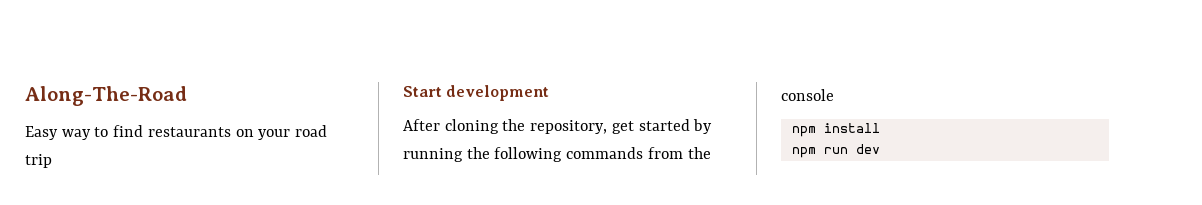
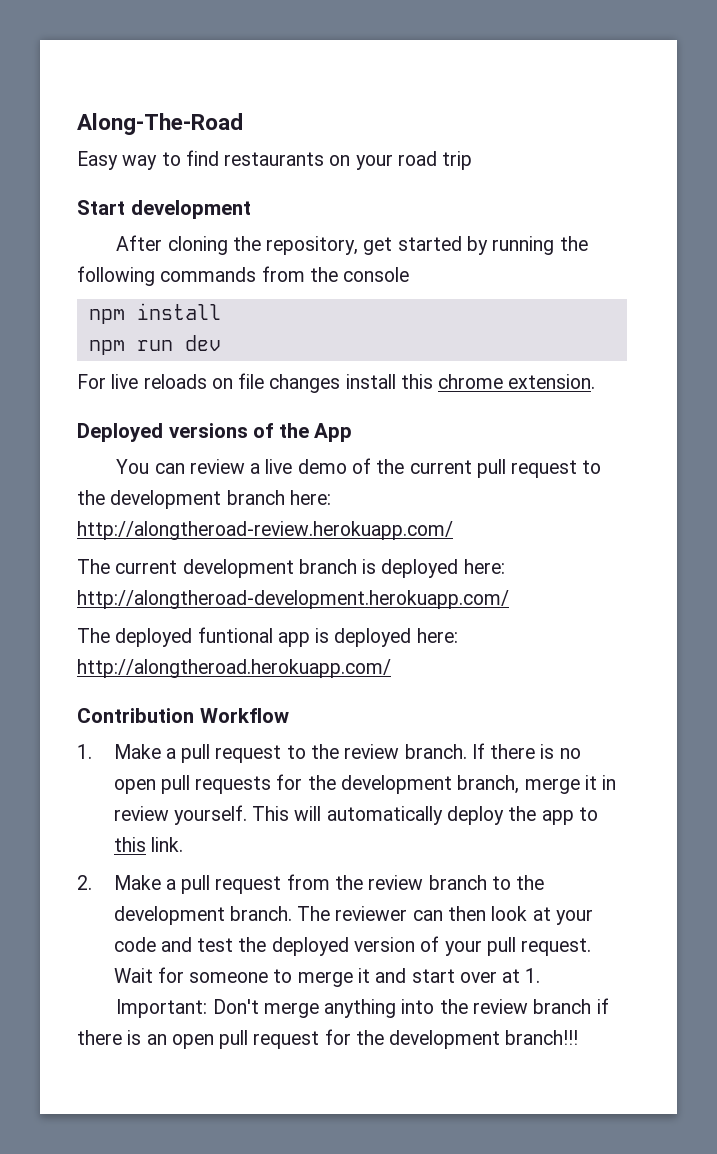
+ For live reloads on file changes install this chrome extension.
+ Deployed versions of the App
+ You can review a live demo of the current pull request to the development branch here: http://alongtheroad-review.herokuapp.com/
+ The current development branch is deployed here: http://alongtheroad-development.herokuapp.com/
+ The deployed funtional app is deployed here: http://alongtheroad.herokuapp.com/
+ Contribution Workflow
+ 1. Make a pull request to the review branch. If there is no open pull requests for the development branch, merge it in review yourself. This will automatically deploy the app to this link.
+ 2. Make a pull request from the review branch to the development branch. The reviewer can then look at your code and test the deployed version of your pull request. Wait for someone to merge it and start over at 1.
+ Important: Don't merge anything into the review branch if there is an open pull request for the development branch!!!

